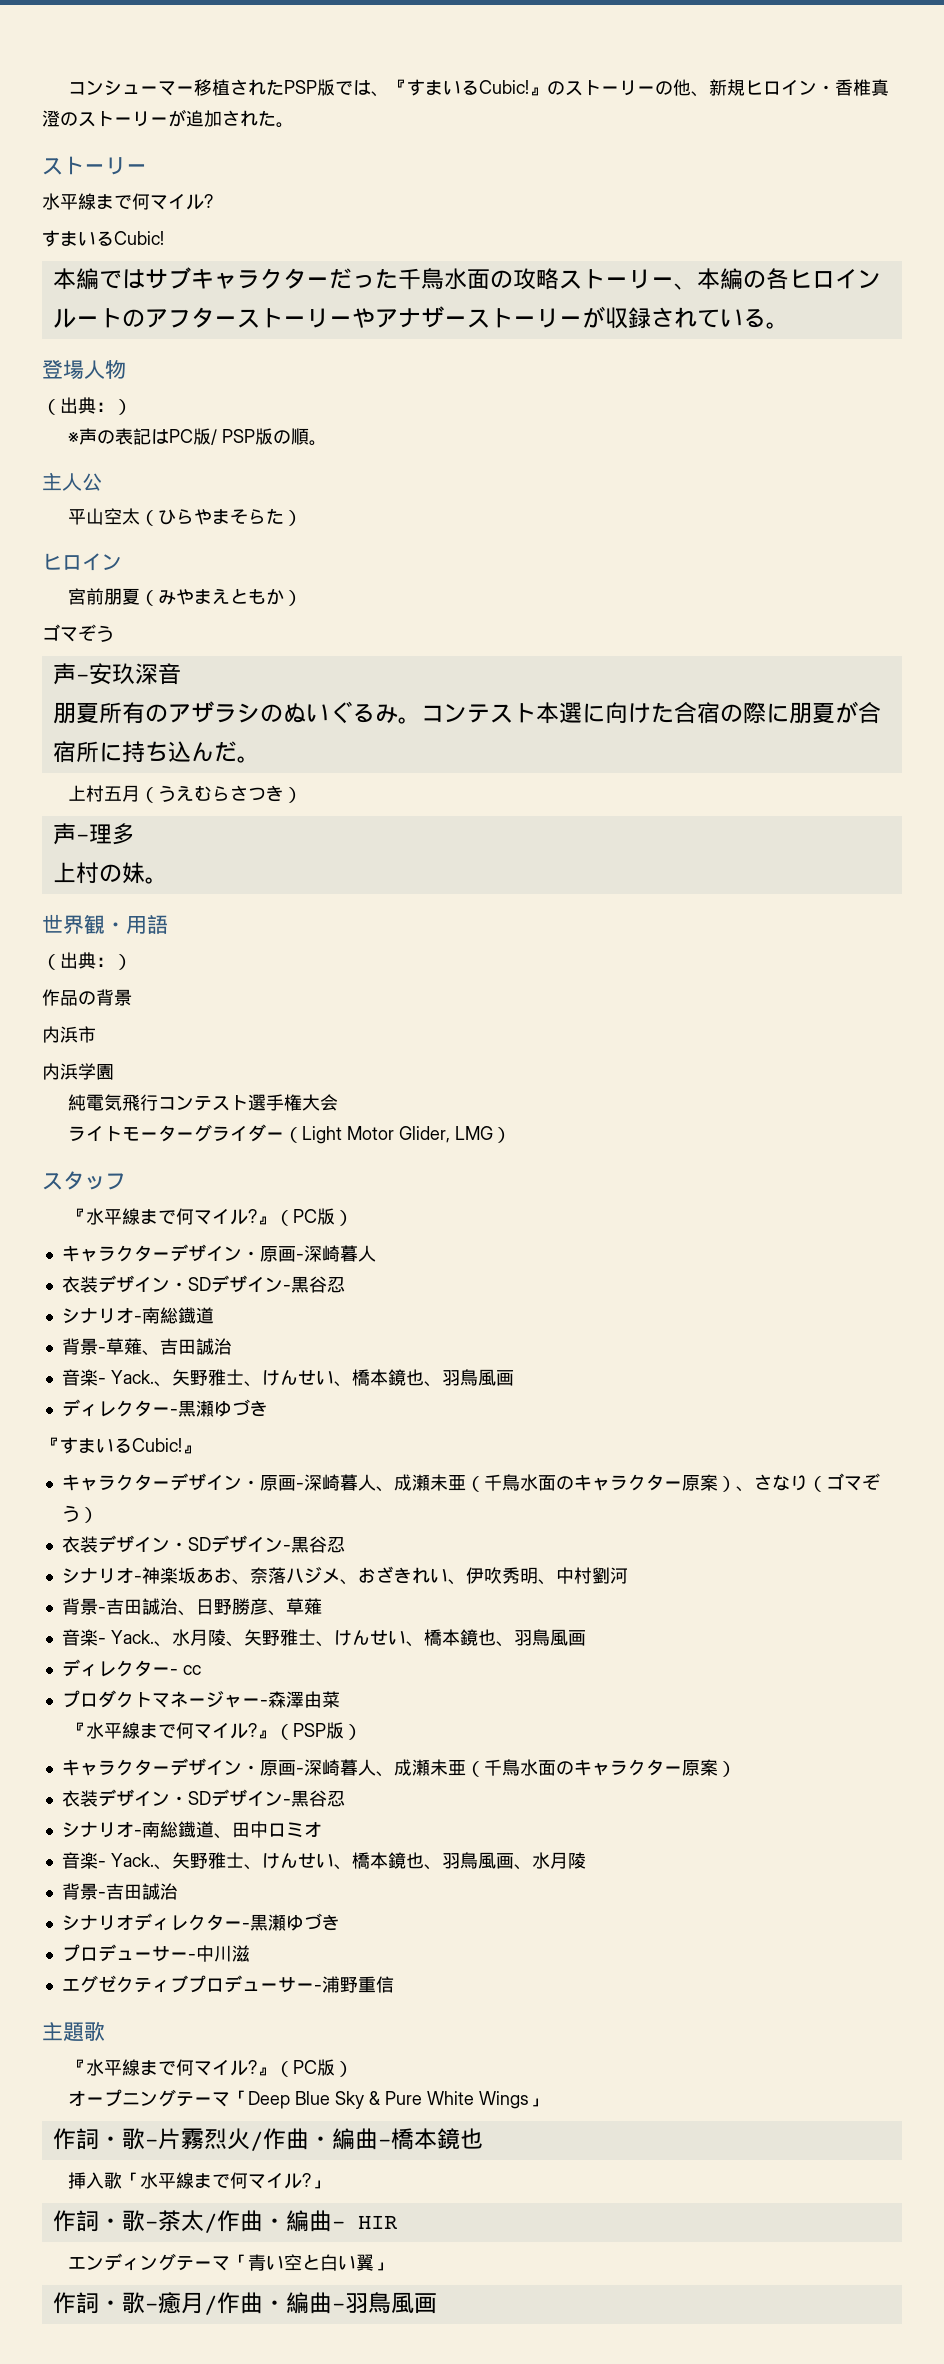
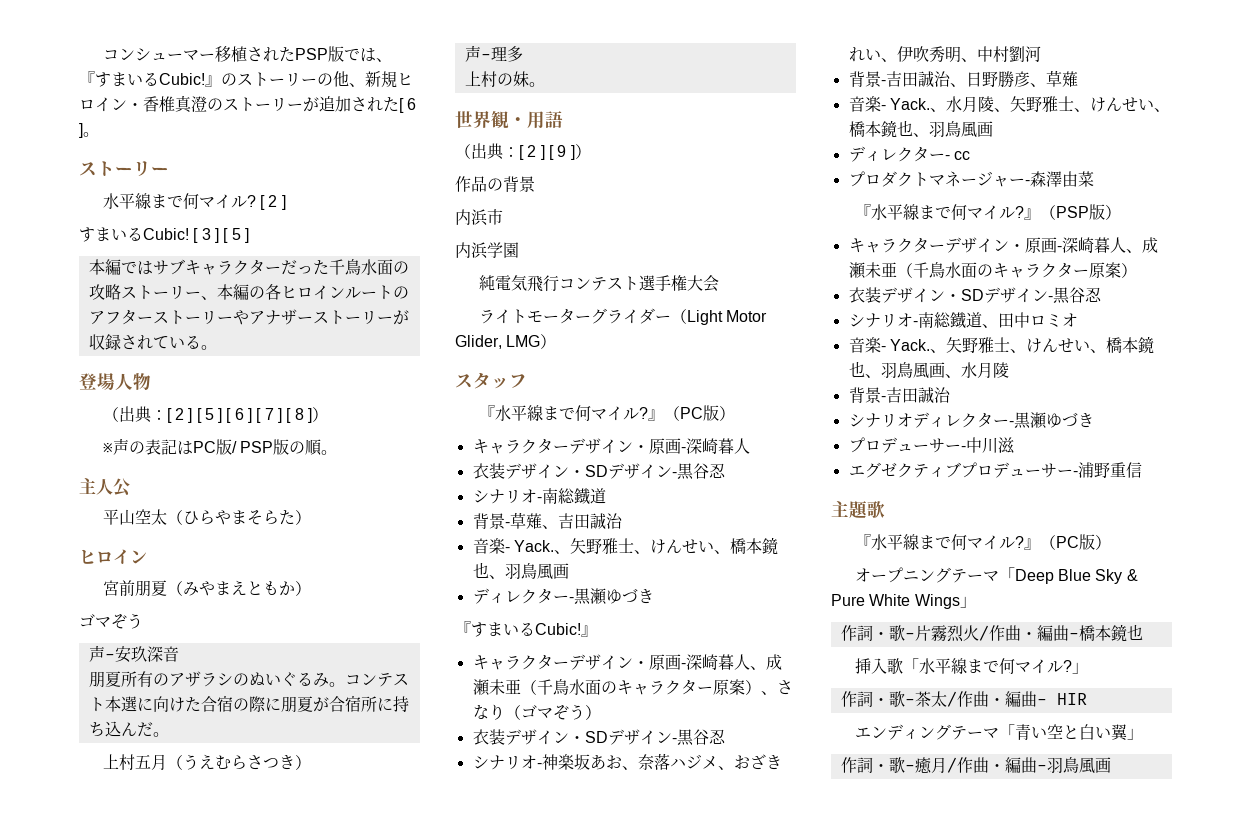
- コンシューマー移植されたPSP版では、『すまいるCubic!』のストーリーの他、新規ヒロイン・香椎真澄のストーリーが追加された。
+ コンシューマー移植されたPSP版では、『すまいるCubic!』のストーリーの他、新規ヒロイン・香椎真澄のストーリーが追加された[ 6 ]。
  ストーリー
- 水平線まで何マイル?
- すまいるCubic!
+ 水平線まで何マイル? [ 2 ]
+ すまいるCubic! [ 3 ] [ 5 ]
  登場人物
- （出典：）
+ （出典：[ 2 ] [ 5 ] [ 6 ] [ 7 ] [ 8 ]）
  世界観・用語
- （出典：）
+ （出典：[ 2 ] [ 9 ]）

